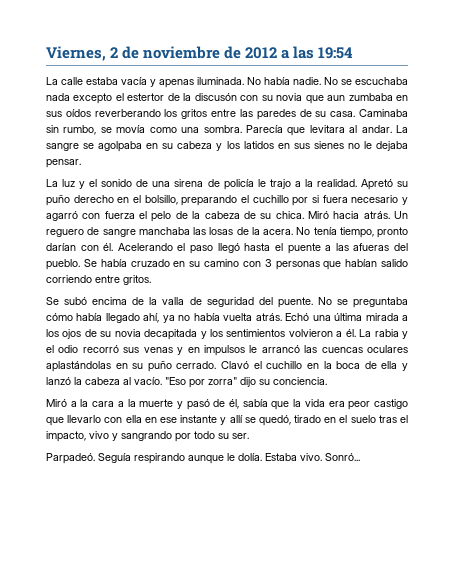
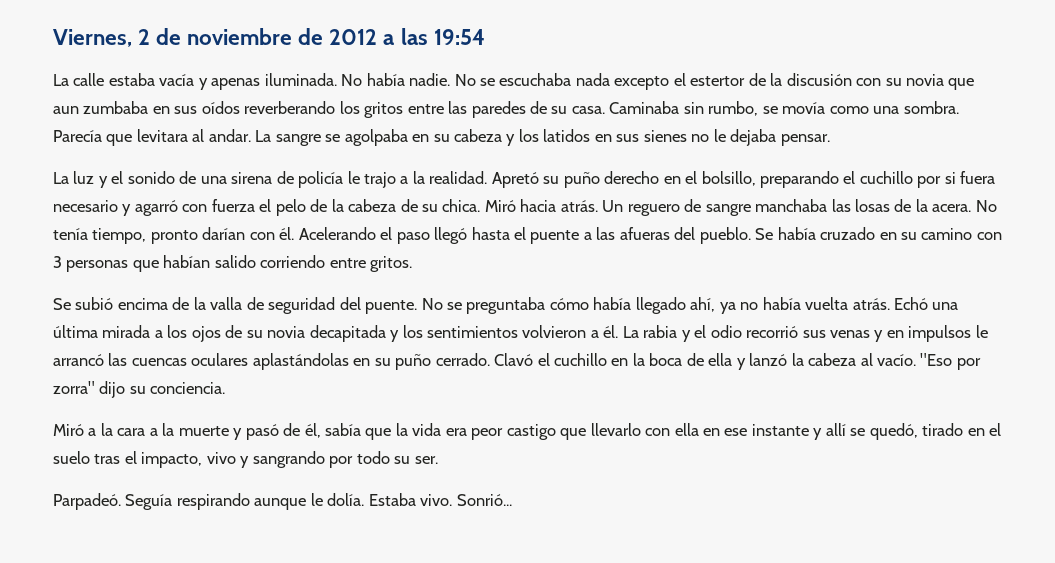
- No se escuchaba nada excepto el estertor de la discusón con su novia que aun zumbaba en sus oídos reverberando los gritos entre las paredes de su casa.
+ No se escuchaba nada excepto el estertor de la discusión con su novia que aun zumbaba en sus oídos reverberando los gritos entre las paredes de su casa.
- Se subó encima de la valla de seguridad del puente.
+ Se subió encima de la valla de seguridad del puente.
- La rabia y el odio recorró sus venas y en impulsos le arrancó las cuencas oculares aplastándolas en su puño cerrado.
+ La rabia y el odio recorrió sus venas y en impulsos le arrancó las cuencas oculares aplastándolas en su puño cerrado.
- Sonró...
+ Sonrió...

